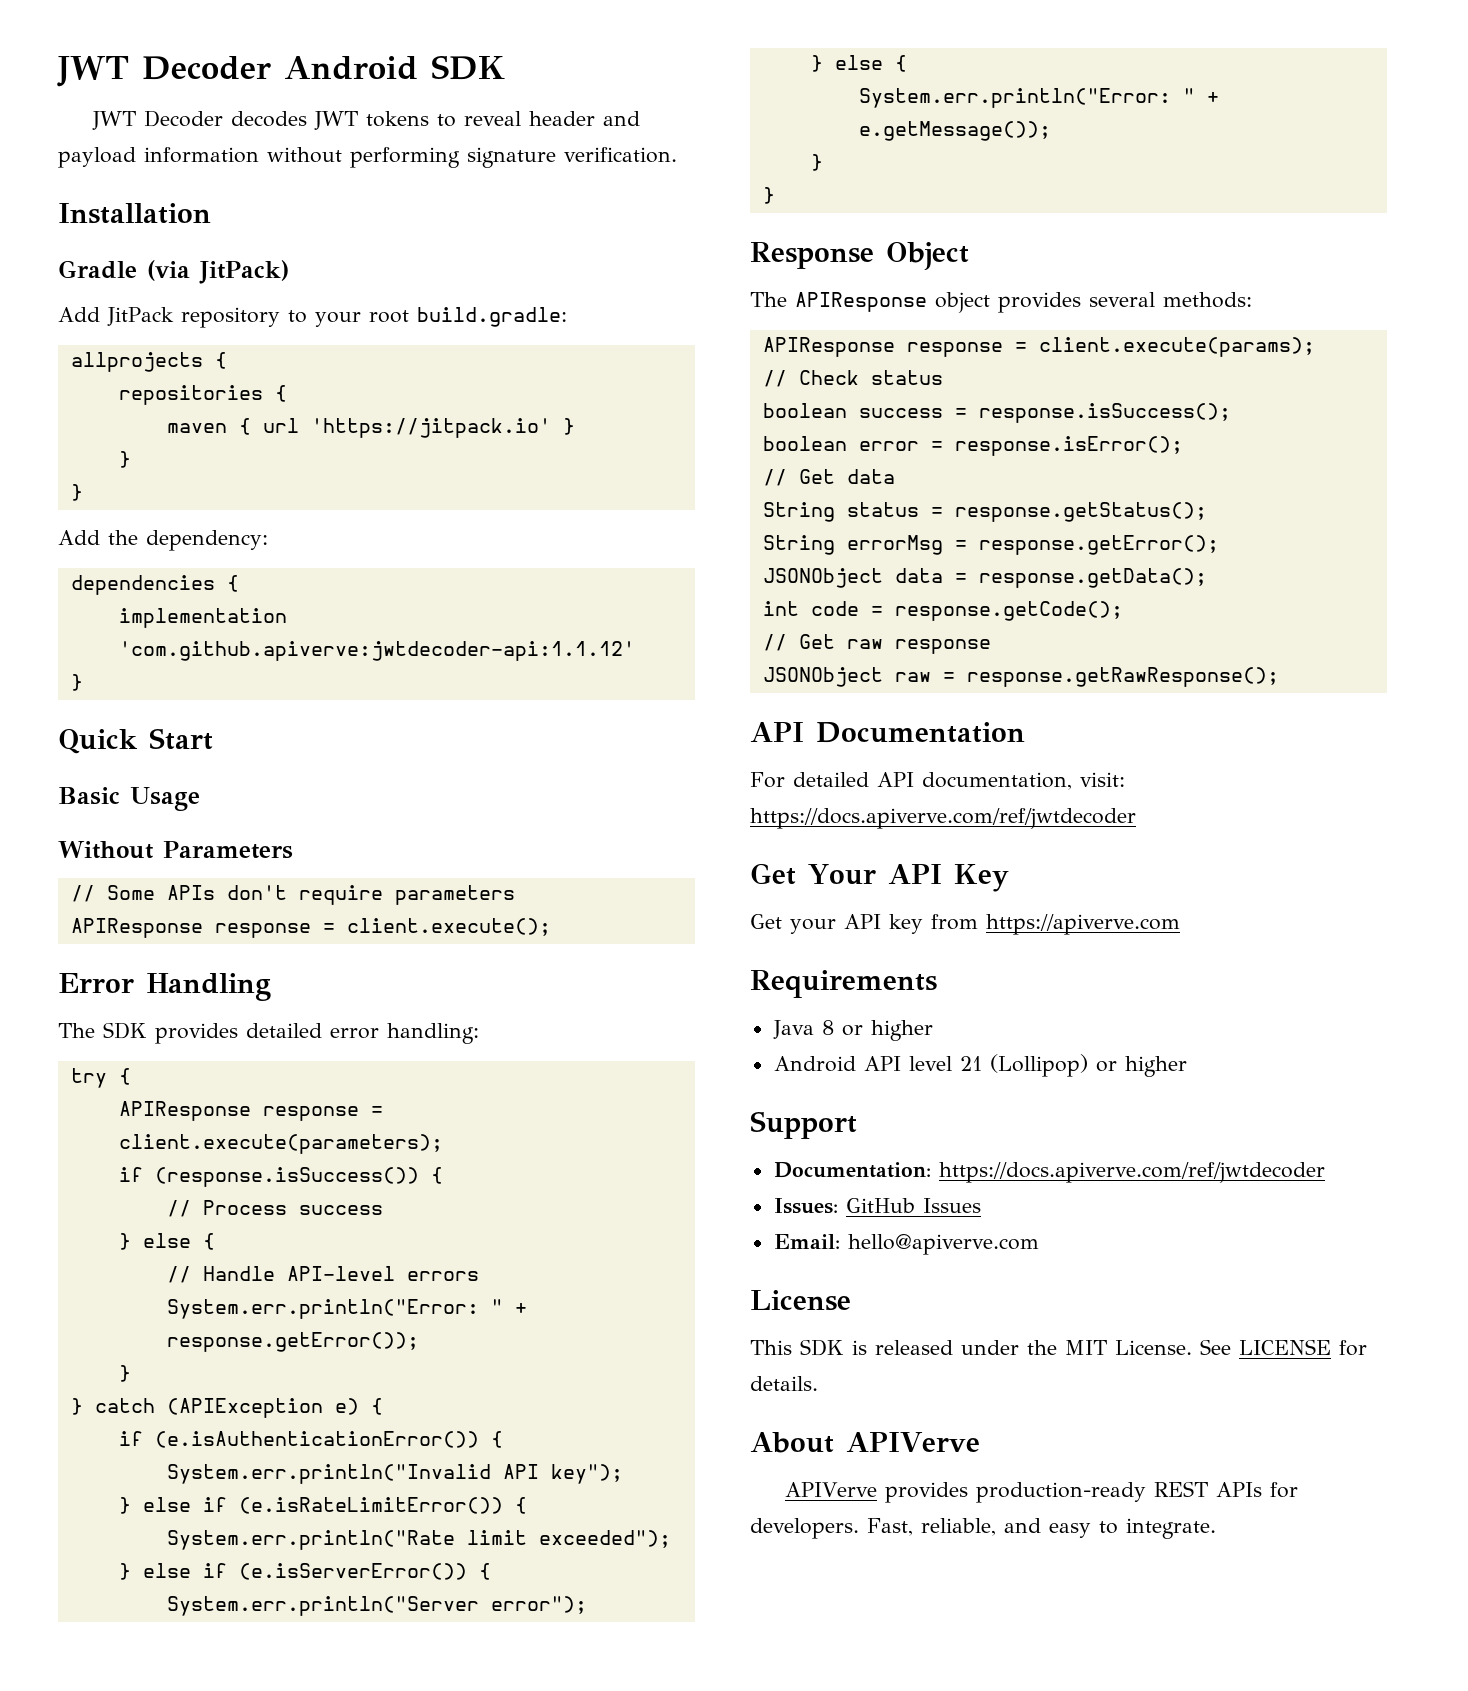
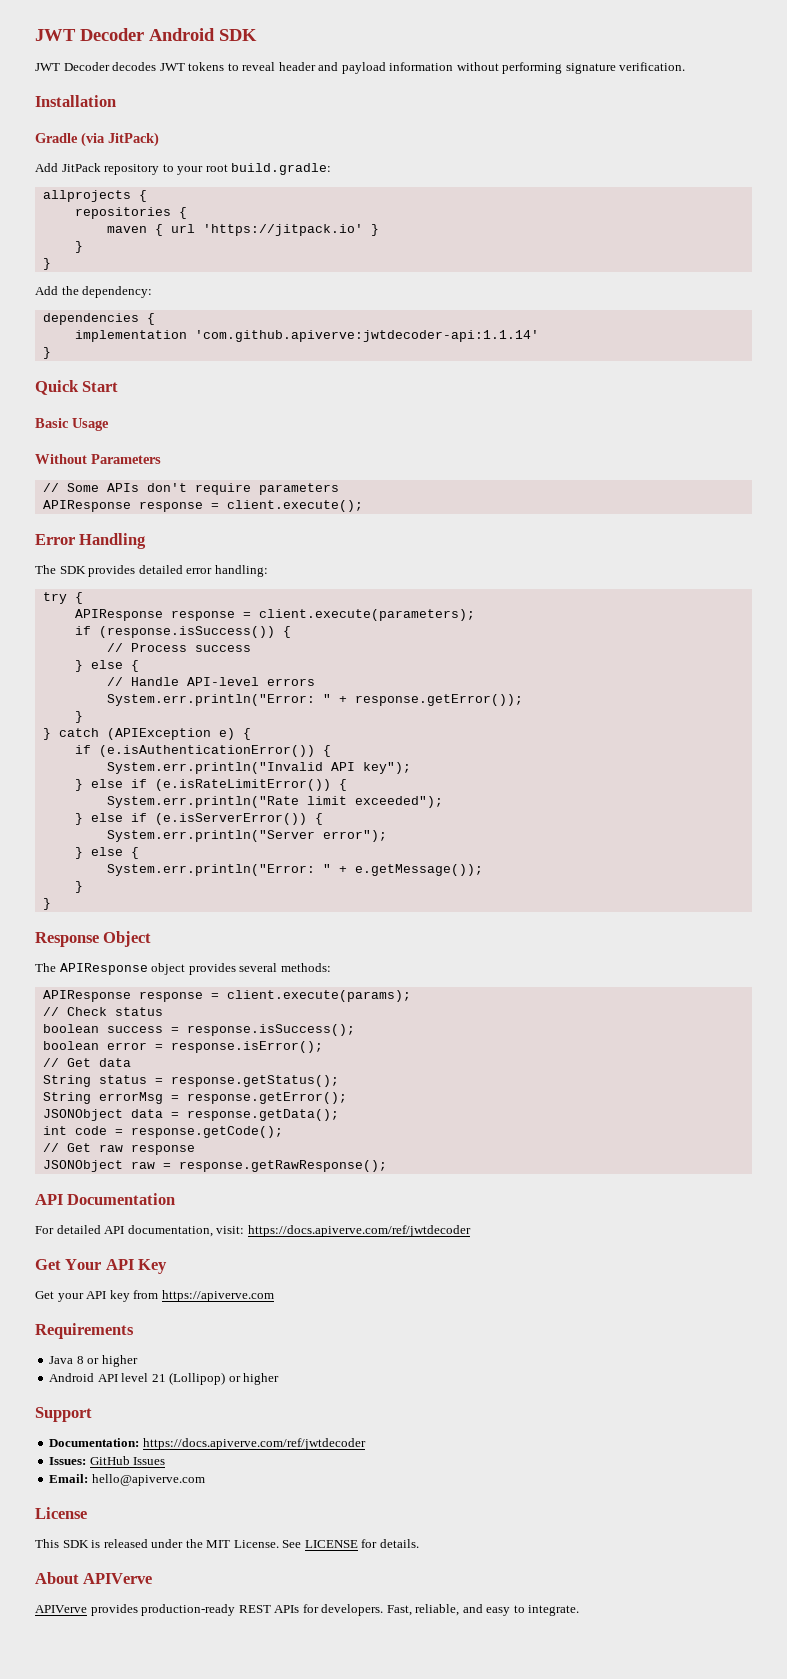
- implementation 'com.github.apiverve:jwtdecoder-api:1.1.12'
+ implementation 'com.github.apiverve:jwtdecoder-api:1.1.14'

